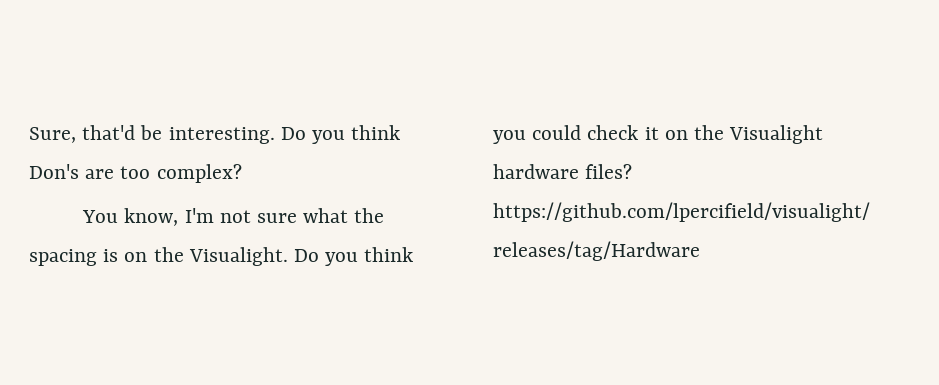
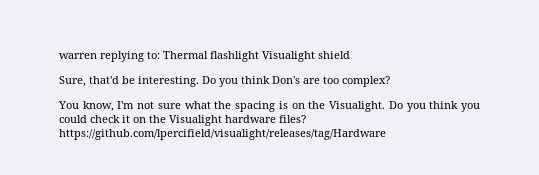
+ warren replying to: Thermal flashlight Visualight shield

